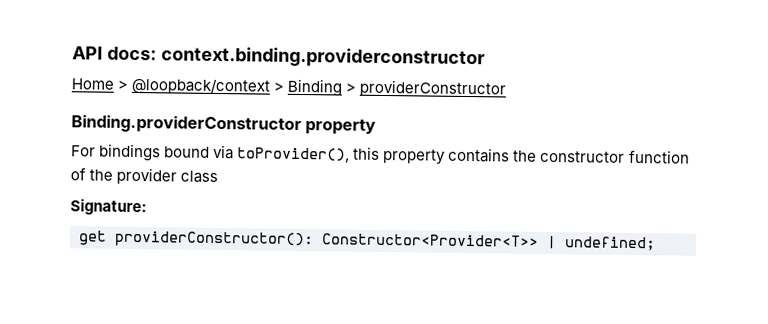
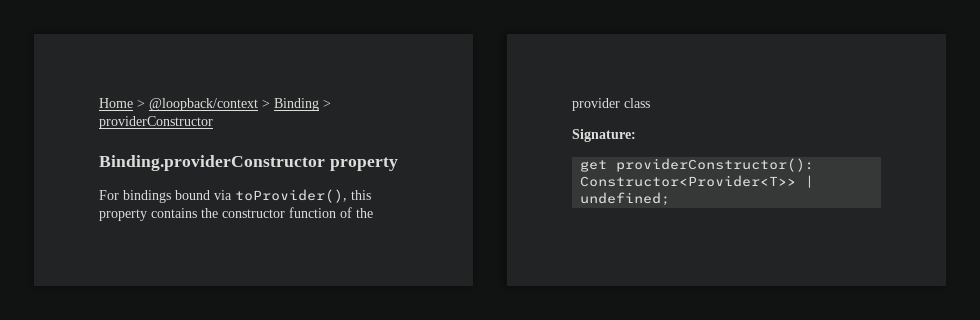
- API docs: context.binding.providerconstructor

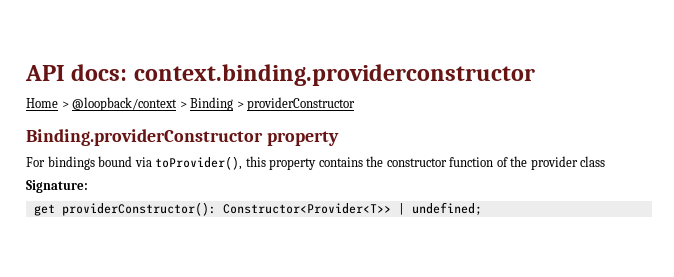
+ API docs: context.binding.providerconstructor

